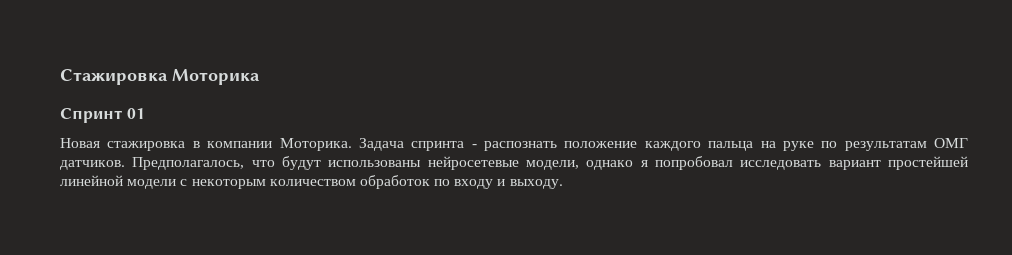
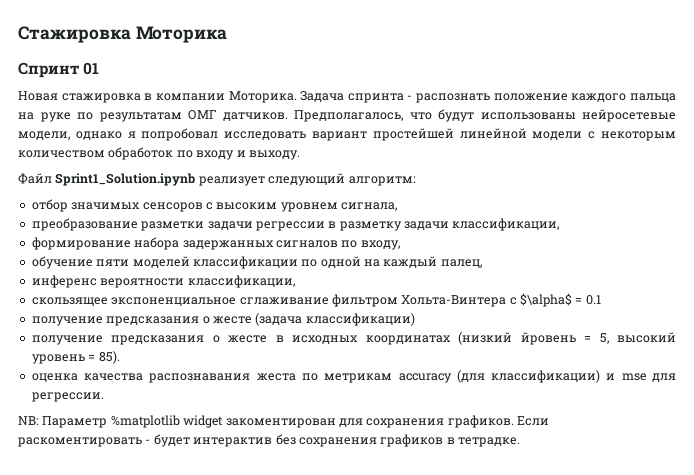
+ Файл Sprint1_Solution.ipynb реализует следующий алгоритм:
+ отбор значимых сенсоров с высоким уровнем сигнала,
+ преобразование разметки задачи регрессии в разметку задачи классификации,
+ формирование набора задержанных сигналов по входу,
+ обучение пяти моделей классификации по одной на каждый палец,
+ инференс вероятности классификации,
+ скользящее экспоненциальное сглаживание фильтром Хольта-Винтера с $\alpha$ = 0.1
+ получение предсказания о жесте (задача классификации)
+ получение предсказания о жесте в исходных координатах (низкий йровень = 5, высокий уровень = 85).
+ оценка качества распознавания жеста по метрикам accuracy (для классификации) и mse для регрессии.
+ NB: Параметр %matplotlib widget закоментирован для сохранения графиков. Если раскоментировать - будет интерактив без сохранения графиков в тетрадке.

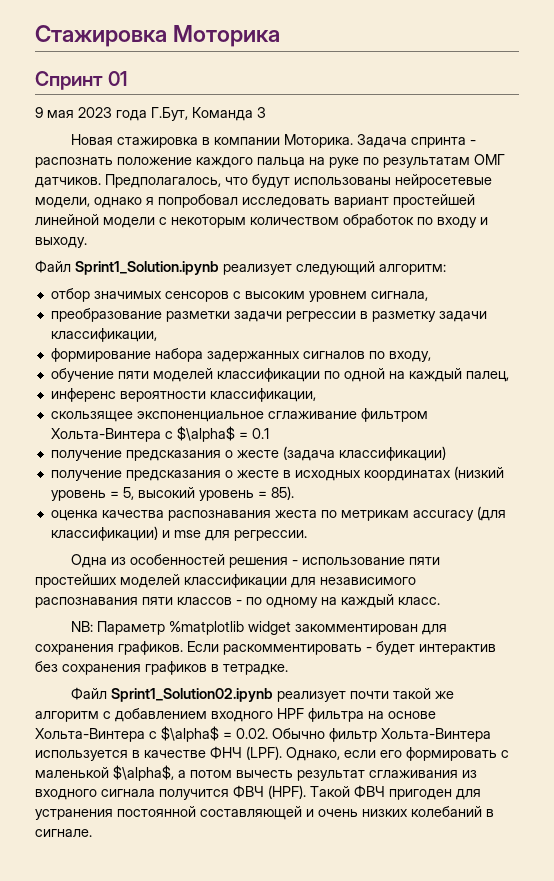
+ 9 мая 2023 года Г.Бут, Команда 3
- получение предсказания о жесте в исходных координатах (низкий йровень = 5, высокий уровень = 85).
+ получение предсказания о жесте в исходных координатах (низкий уровень = 5, высокий уровень = 85).
+ Одна из особенностей решения - использование пяти простейших моделей классификации для независимого распознавания пяти классов - по одному на каждый класс.
- NB: Параметр %matplotlib widget закоментирован для сохранения графиков.
+ NB: Параметр %matplotlib widget закомментирован для сохранения графиков.
- Если раскоментировать - будет интерактив без сохранения графиков в тетрадке.
+ Если раскомментировать - будет интерактив без сохранения графиков в тетрадке.
+ Файл Sprint1_Solution02.ipynb реализует почти такой же алгоритм с добавлением входного HPF фильтра на основе Хольта-Винтера с $\alpha$ = 0.02. Обычно фильтр Хольта-Винтера используется в качестве ФНЧ (LPF). Однако, если его формировать с маленькой $\alpha$, а потом вычесть результат сглаживания из входного сигнала получится ФВЧ (HPF). Такой ФВЧ пригоден для устранения постоянной составляющей и очень низких колебаний в сигнале.

